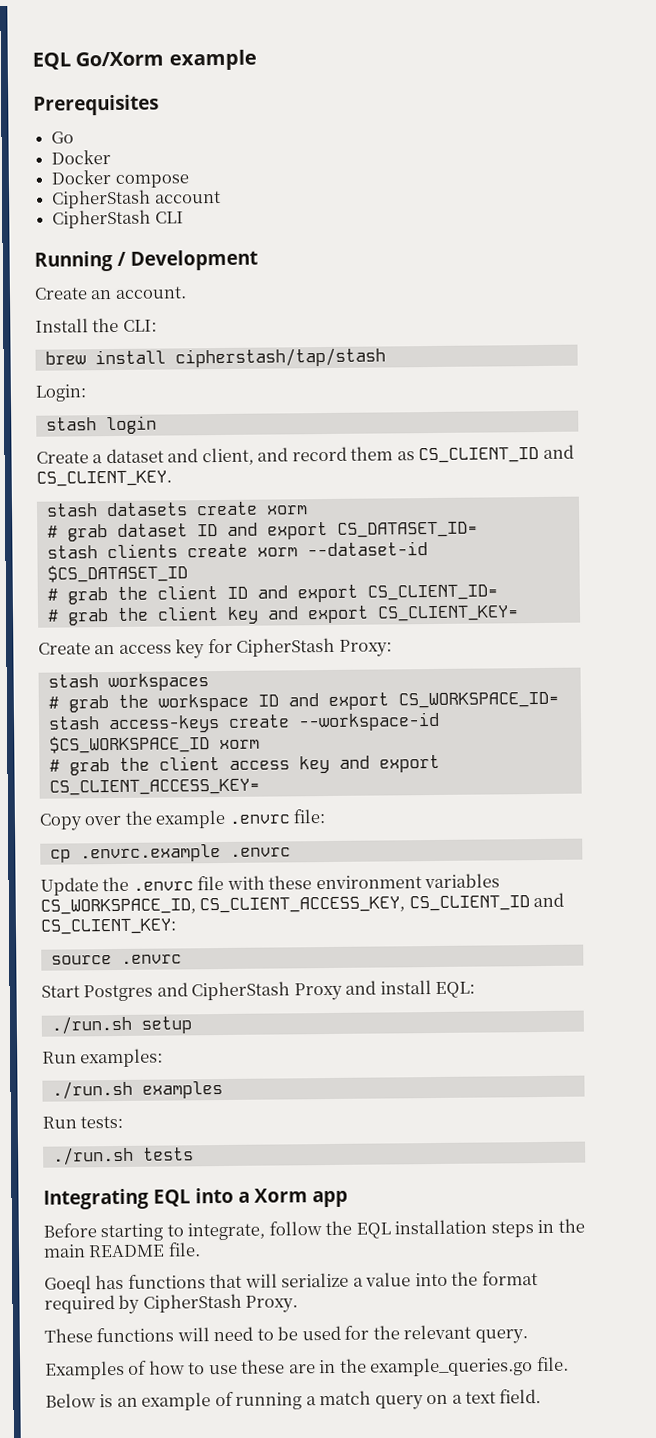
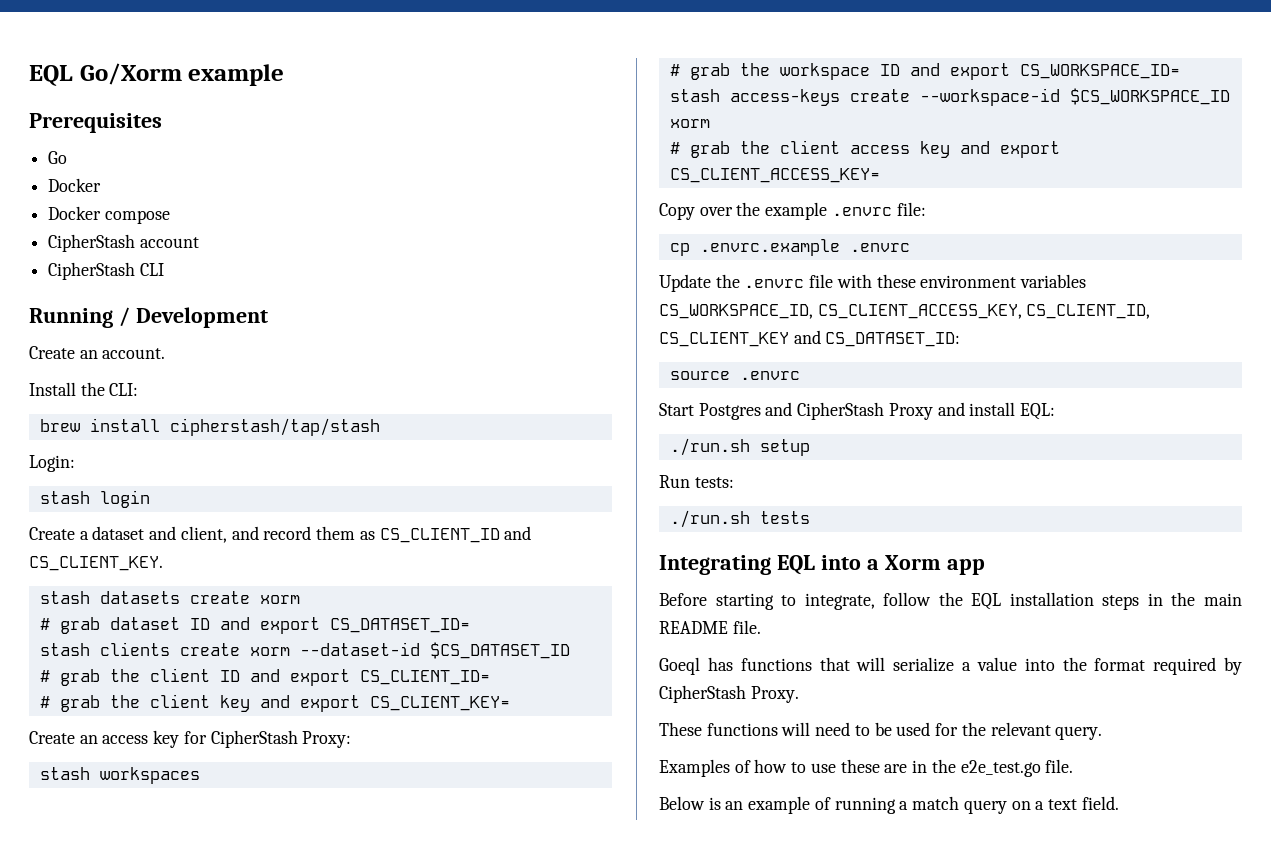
- Update the .envrc file with these environment variables CS_WORKSPACE_ID, CS_CLIENT_ACCESS_KEY, CS_CLIENT_ID and CS_CLIENT_KEY:
+ Update the .envrc file with these environment variables CS_WORKSPACE_ID, CS_CLIENT_ACCESS_KEY, CS_CLIENT_ID, CS_CLIENT_KEY and CS_DATASET_ID:
- Run examples:
- ./run.sh examples
- Examples of how to use these are in the example_queries.go file.
+ Examples of how to use these are in the e2e_test.go file.

